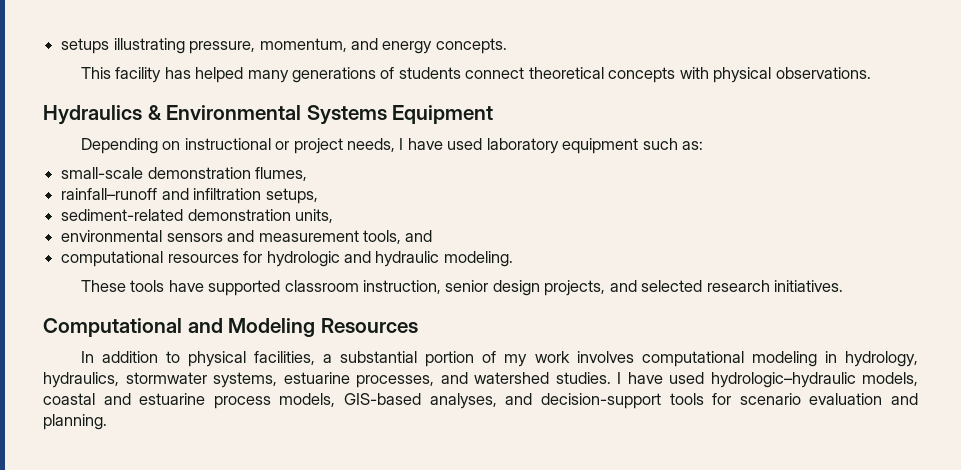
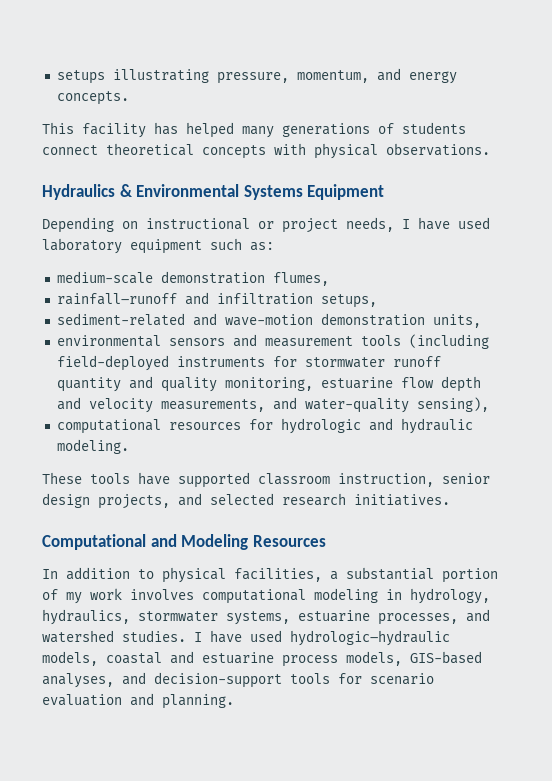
- small-scale demonstration flumes,
+ medium-scale demonstration flumes,
- sediment-related demonstration units,
+ sediment-related and wave-motion demonstration units,
- environmental sensors and measurement tools, and
+ environmental sensors and measurement tools (including field-deployed instruments for stormwater runoff quantity and quality monitoring, estuarine flow depth and velocity measurements, and water-quality sensing),

